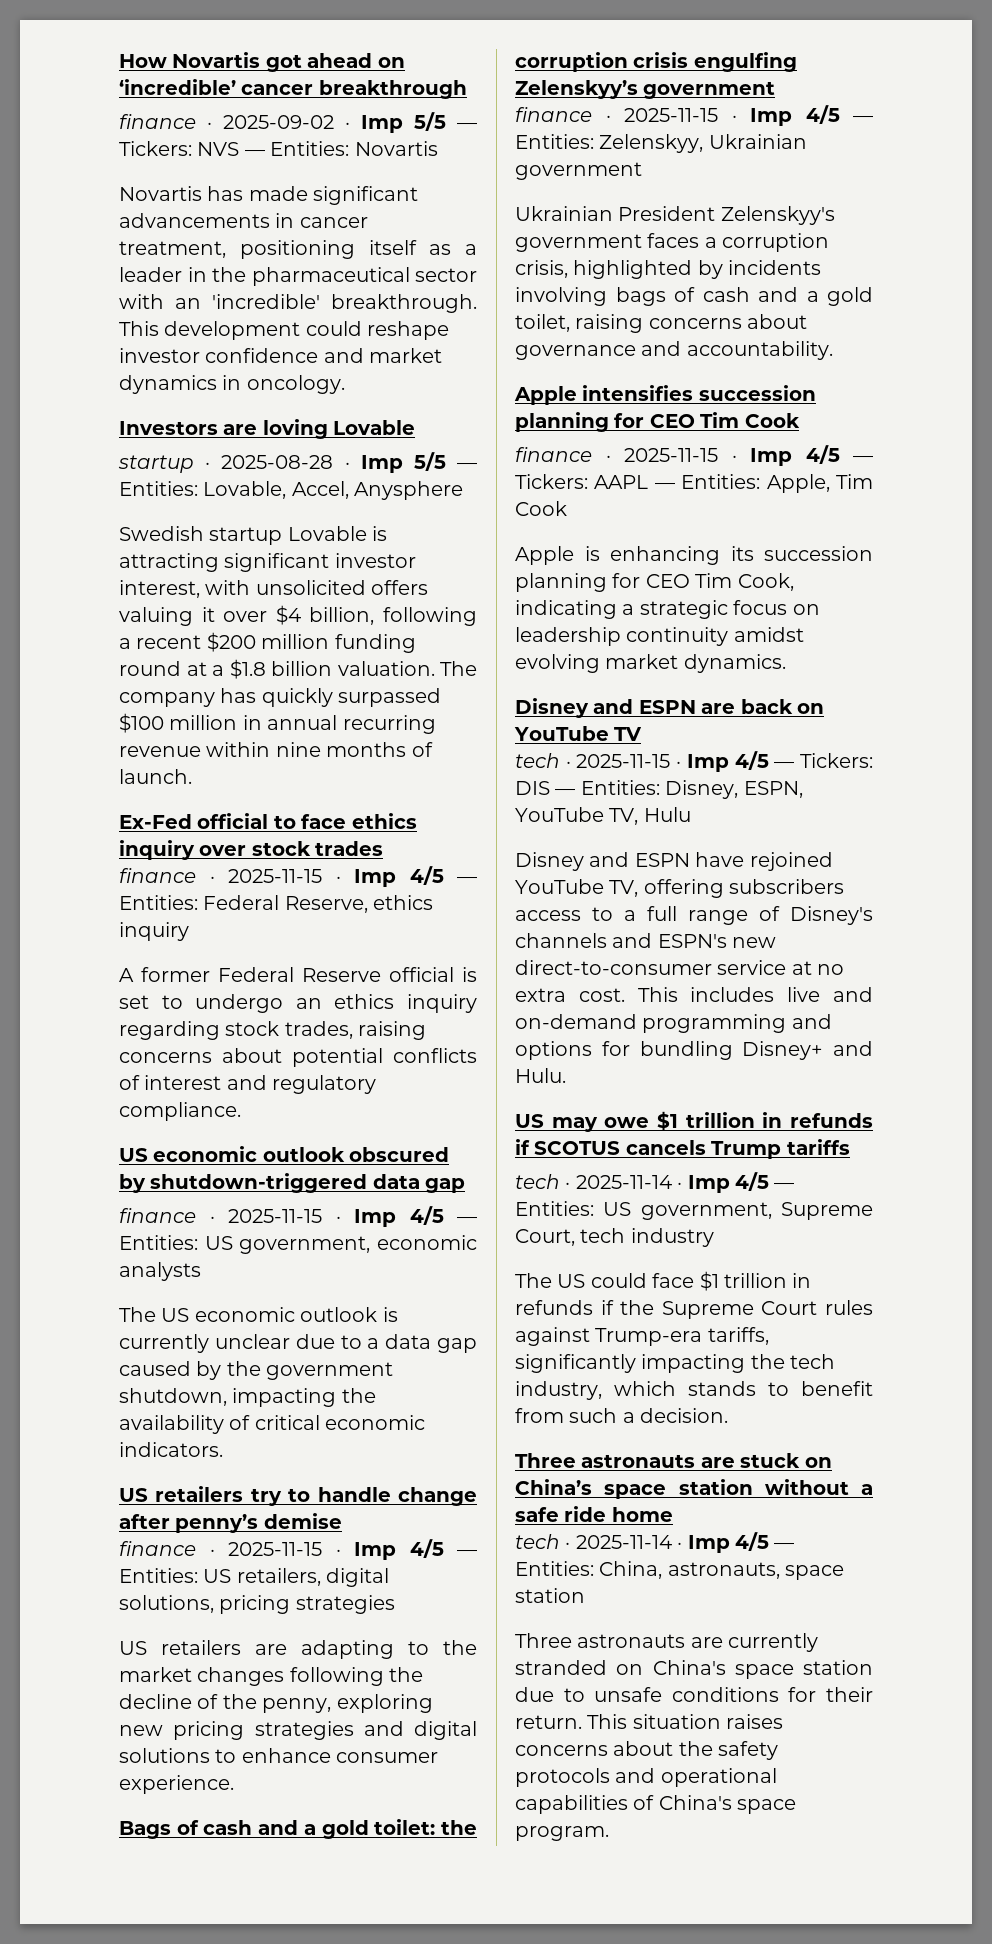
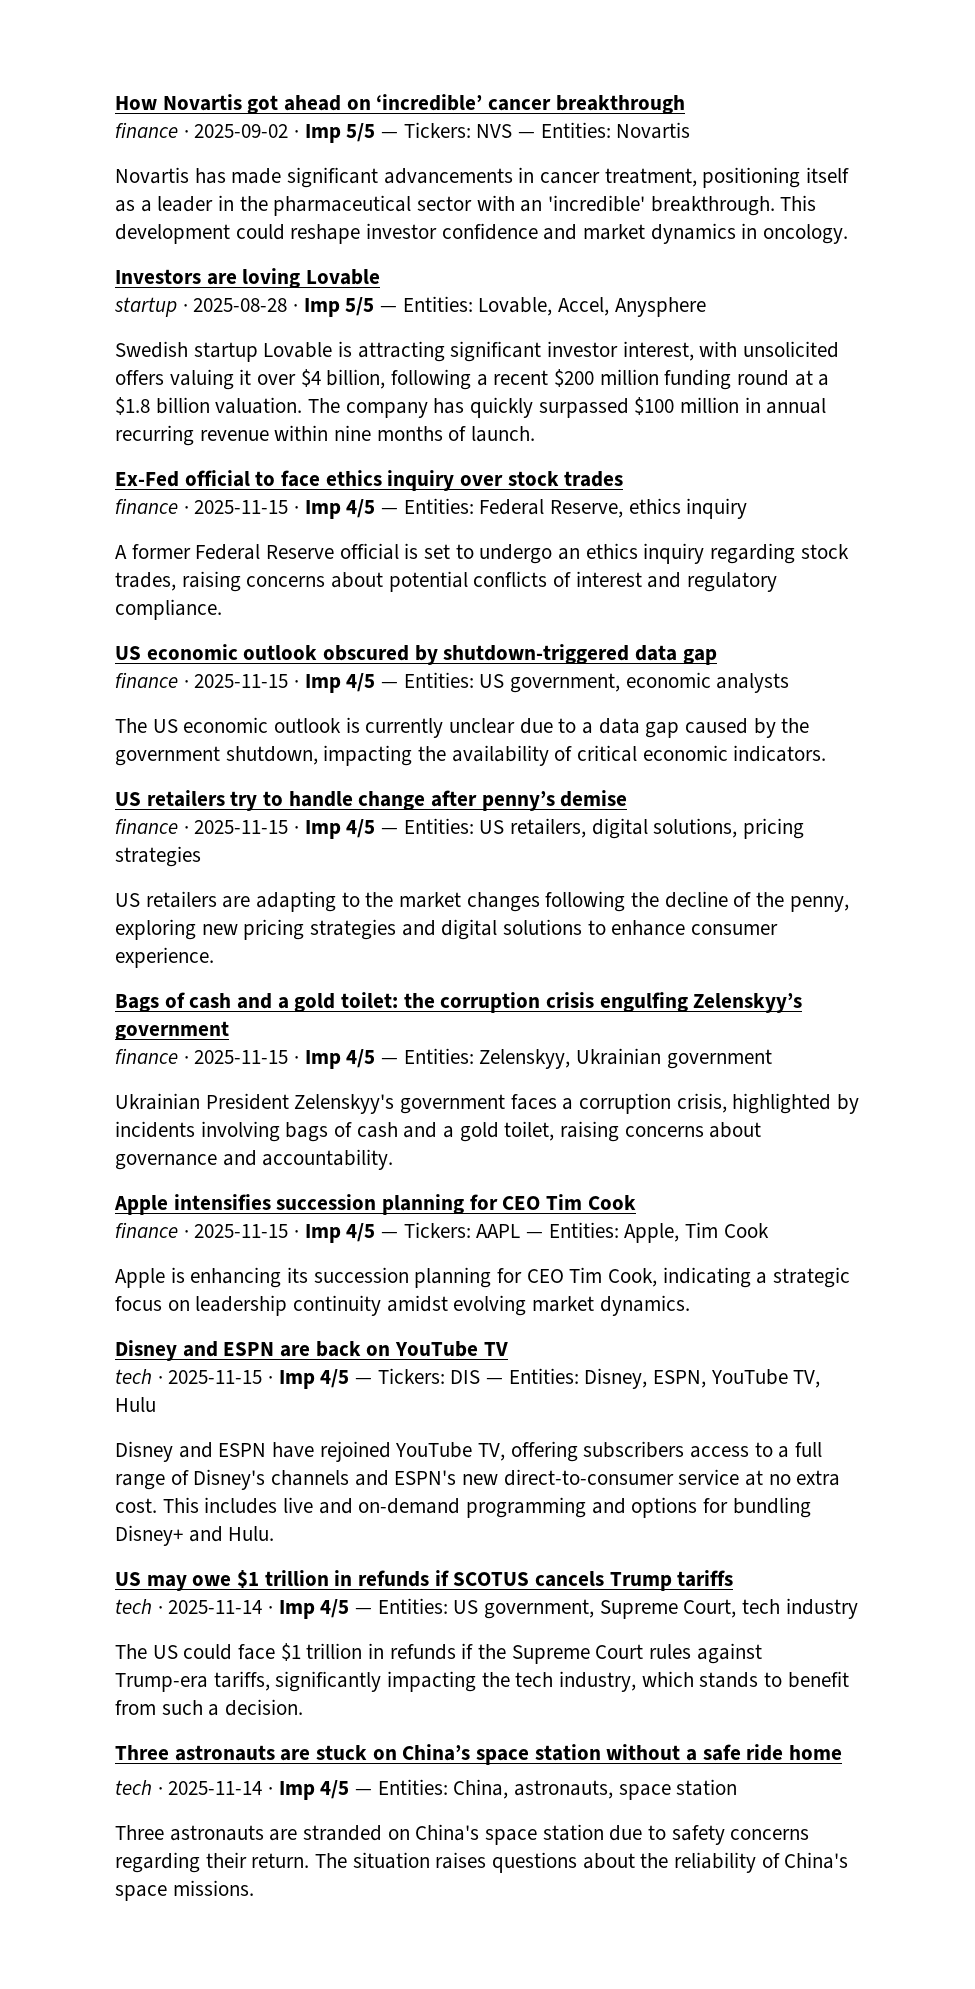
- Three astronauts are currently stranded on China's space station due to unsafe conditions for their return.
+ Three astronauts are stranded on China's space station due to safety concerns regarding their return.
- This situation raises concerns about the safety protocols and operational capabilities of China's space program.
+ The situation raises questions about the reliability of China's space missions.

